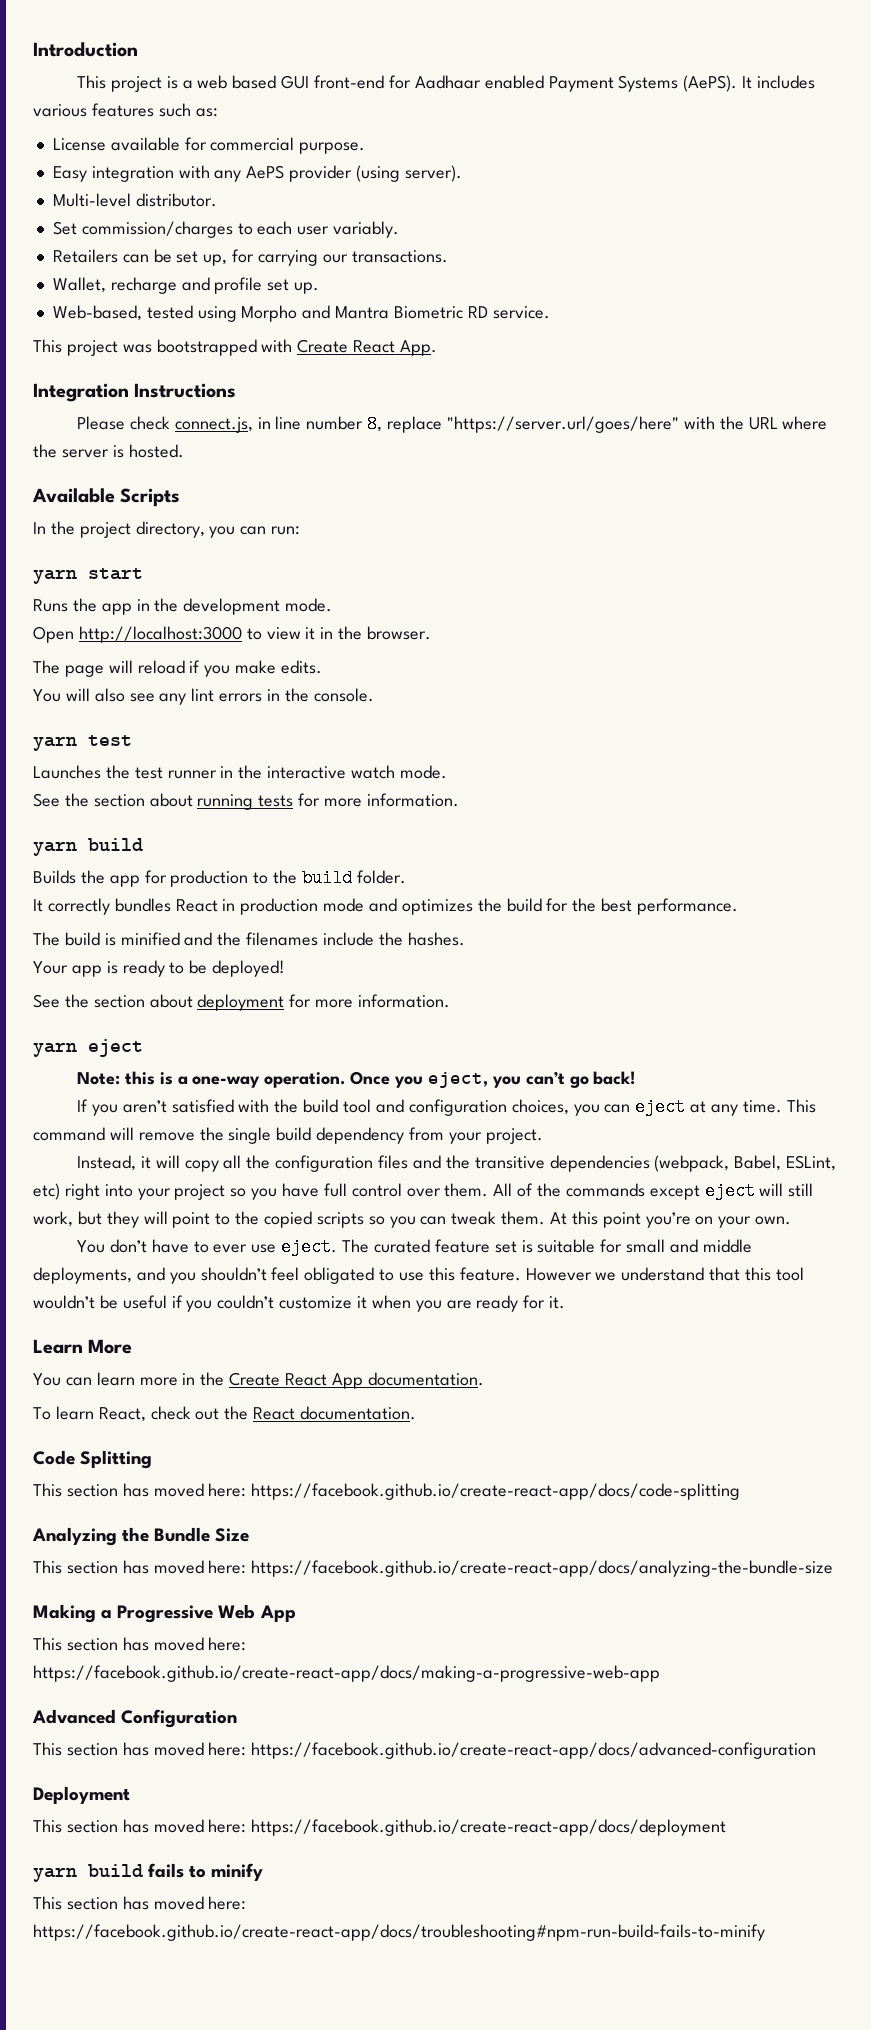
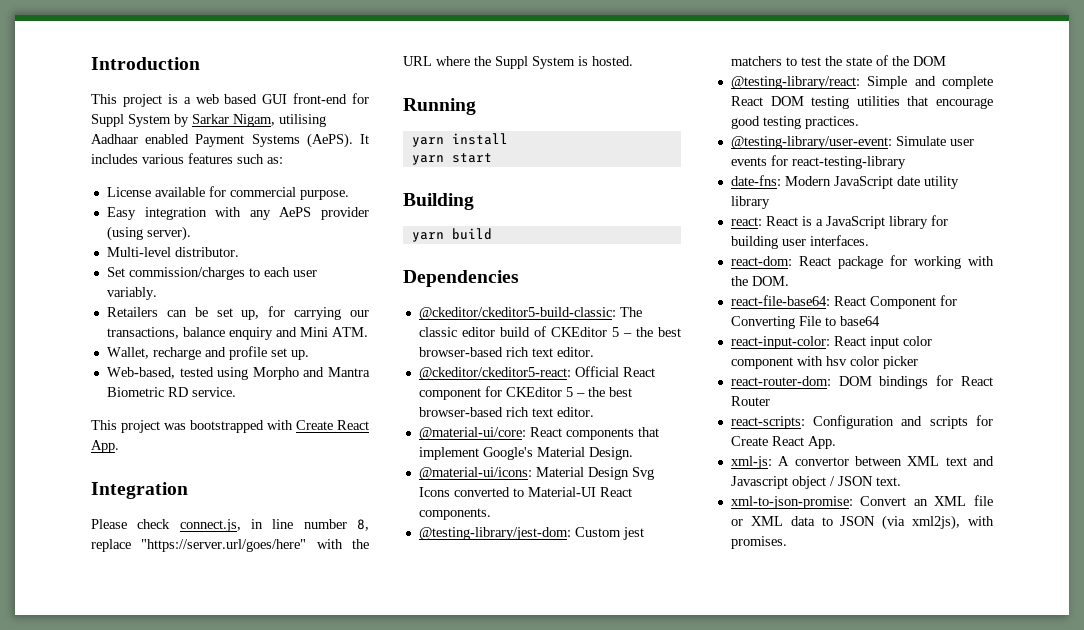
- This project is a web based GUI front-end for Aadhaar enabled Payment Systems (AePS).
+ This project is a web based GUI front-end for Suppl System by Sarkar Nigam, utilising Aadhaar enabled Payment Systems (AePS).
- Retailers can be set up, for carrying our transactions.
+ Retailers can be set up, for carrying our transactions, balance enquiry and Mini ATM.
- Integration Instructions
+ Integration
- Please check connect.js, in line number 8, replace "https://server.url/goes/here" with the URL where the server is hosted.
+ Please check connect.js, in line number 8, replace "https://server.url/goes/here" with the URL where the Suppl System is hosted.
- Available Scripts
- In the project directory, you can run:
+ Running
+ yarn install
  yarn start
- Runs the app in the development mode.
- Open http://localhost:3000 to view it in the browser.
- The page will reload if you make edits.
- You will also see any lint errors in the console.
- yarn test
- Launches the test runner in the interactive watch mode.
- See the section about running tests for more information.
+ Building
  yarn build
- Builds the app for production to the build folder.
- It correctly bundles React in production mode and optimizes the build for the best performance.
- The build is minified and the filenames include the hashes.
- Your app is ready to be deployed!
- See the section about deployment for more information.
- yarn eject
- Note: this is a one-way operation. Once you eject, you can’t go back!
- If you aren’t satisfied with the build tool and configuration choices, you can eject at any time. This command will remove the single build dependency from your project.
- Instead, it will copy all the configuration files and the transitive dependencies (webpack, Babel, ESLint, etc) right into your project so you have full control over them. All of the commands except eject will still work, but they will point to the copied scripts so you can tweak them. At this point you’re on your own.
- You don’t have to ever use eject. The curated feature set is suitable for small and middle deployments, and you shouldn’t feel obligated to use this feature. However we understand that this tool wouldn’t be useful if you couldn’t customize it when you are ready for it.
- Learn More
- You can learn more in the Create React App documentation.
- To learn React, check out the React documentation.
- Code Splitting
- This section has moved here: https://facebook.github.io/create-react-app/docs/code-splitting
- Analyzing the Bundle Size
- This section has moved here: https://facebook.github.io/create-react-app/docs/analyzing-the-bundle-size
- Making a Progressive Web App
- This section has moved here: https://facebook.github.io/create-react-app/docs/making-a-progressive-web-app
- Advanced Configuration
- This section has moved here: https://facebook.github.io/create-react-app/docs/advanced-configuration
- Deployment
- This section has moved here: https://facebook.github.io/create-react-app/docs/deployment
- yarn build fails to minify
- This section has moved here: https://facebook.github.io/create-react-app/docs/troubleshooting#npm-run-build-fails-to-minify
+ Dependencies
+ @ckeditor/ckeditor5-build-classic: The classic editor build of CKEditor 5 – the best browser-based rich text editor.
+ @ckeditor/ckeditor5-react: Official React component for CKEditor 5 – the best browser-based rich text editor.
+ @material-ui/core: React components that implement Google's Material Design.
+ @material-ui/icons: Material Design Svg Icons converted to Material-UI React components.
+ @testing-library/jest-dom: Custom jest matchers to test the state of the DOM
+ @testing-library/react: Simple and complete React DOM testing utilities that encourage good testing practices.
+ @testing-library/user-event: Simulate user events for react-testing-library
+ date-fns: Modern JavaScript date utility library
+ react: React is a JavaScript library for building user interfaces.
+ react-dom: React package for working with the DOM.
+ react-file-base64: React Component for Converting File to base64
+ react-input-color: React input color component with hsv color picker
+ react-router-dom: DOM bindings for React Router
+ react-scripts: Configuration and scripts for Create React App.
+ xml-js: A convertor between XML text and Javascript object / JSON text.
+ xml-to-json-promise: Convert an XML file or XML data to JSON (via xml2js), with promises.

